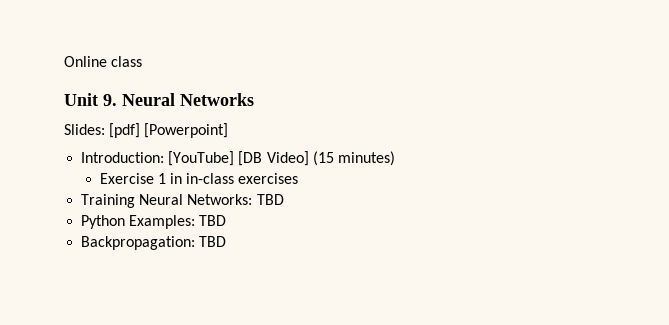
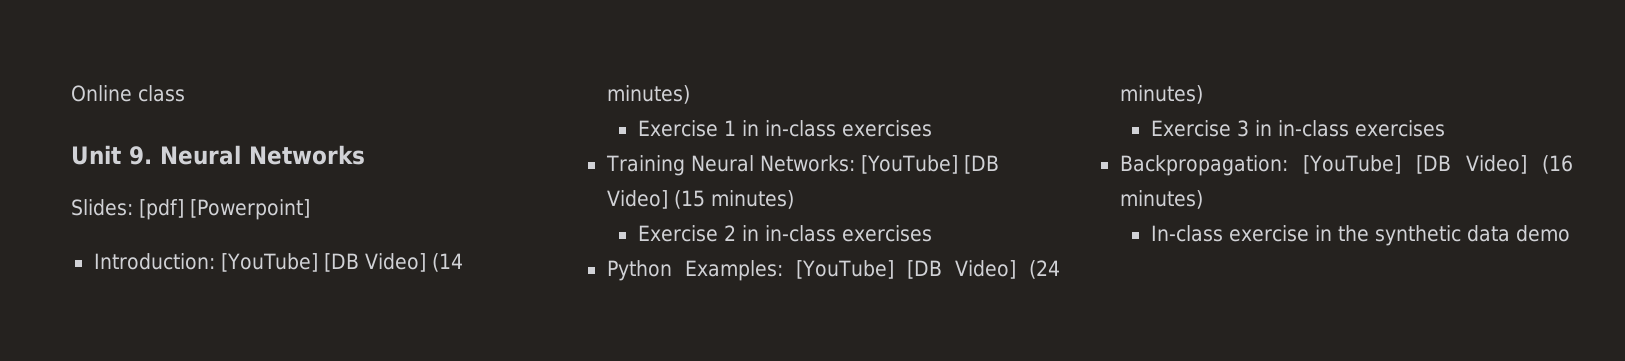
- Introduction: [YouTube] [DB Video] (15 minutes)
+ Introduction: [YouTube] [DB Video] (14 minutes)
- Training Neural Networks: TBD
- Python Examples: TBD
- Backpropagation: TBD
+ Training Neural Networks: [YouTube] [DB Video] (15 minutes)
+ Exercise 2 in in-class exercises
+ Python Examples: [YouTube] [DB Video] (24 minutes)
+ Exercise 3 in in-class exercises
+ Backpropagation: [YouTube] [DB Video] (16 minutes)
+ In-class exercise in the synthetic data demo

